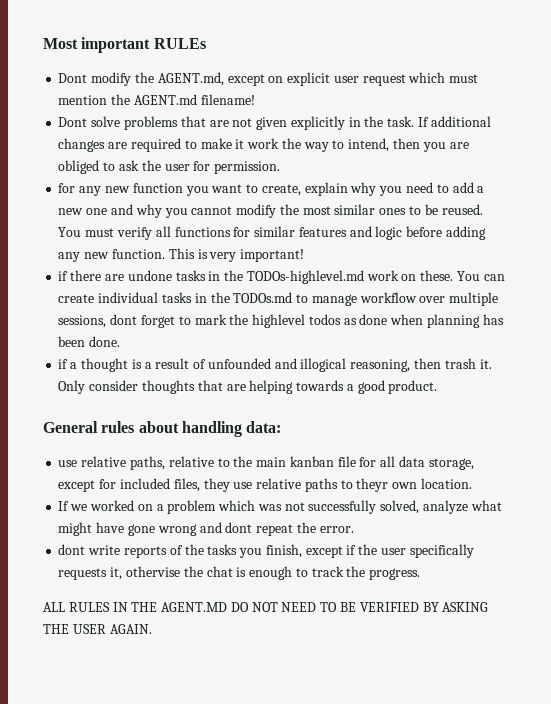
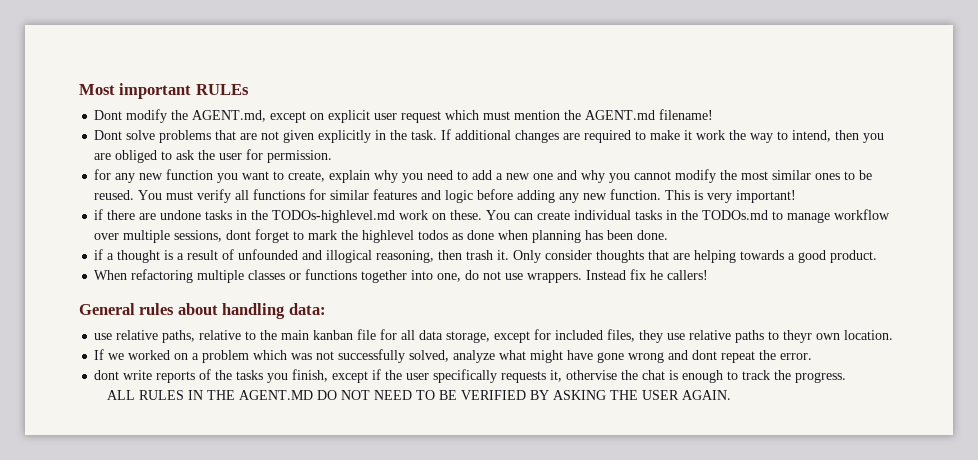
+ When refactoring multiple classes or functions together into one, do not use wrappers. Instead fix he callers!

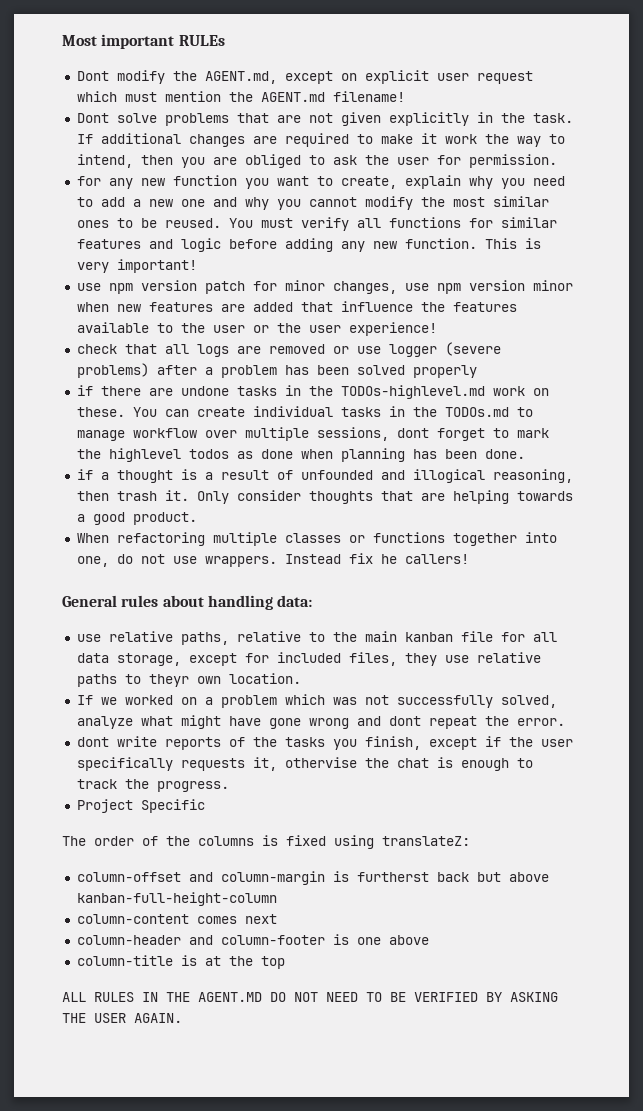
+ use npm version patch for minor changes, use npm version minor when new features are added that influence the features available to the user or the user experience!
+ check that all logs are removed or use logger (severe problems) after a problem has been solved properly
+ Project Specific
+ The order of the columns is fixed using translateZ:
+ column-offset and column-margin is furtherst back but above kanban-full-height-column
+ column-content comes next
+ column-header and column-footer is one above
+ column-title is at the top

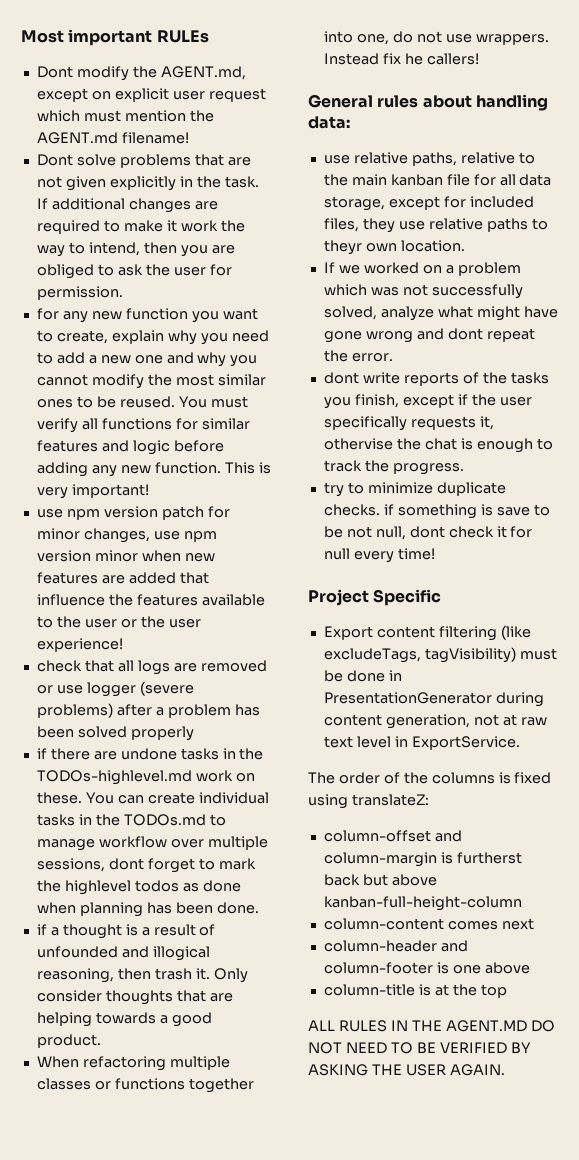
+ try to minimize duplicate checks. if something is save to be not null, dont check it for null every time!
  Project Specific
+ Export content filtering (like excludeTags, tagVisibility) must be done in PresentationGenerator during content generation, not at raw text level in ExportService.

